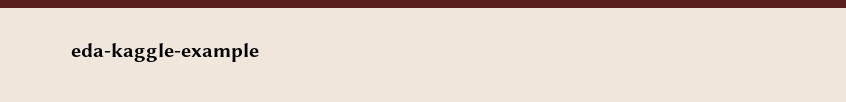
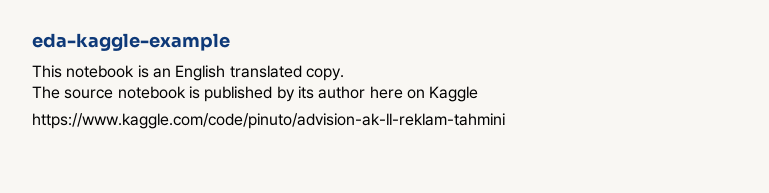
+ This notebook is an English translated copy.
+ The source notebook is published by its author here on Kaggle
+ https://www.kaggle.com/code/pinuto/advision-ak-ll-reklam-tahmini

